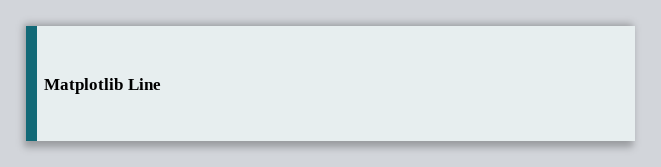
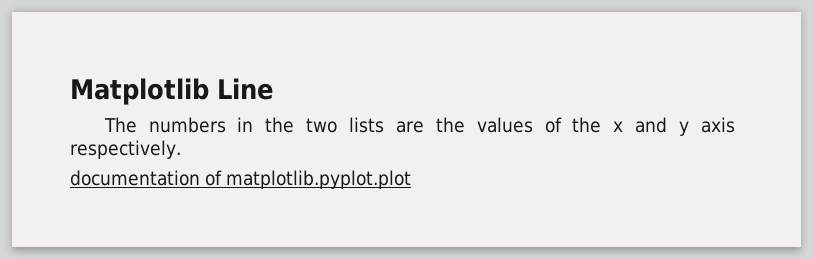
+ The numbers in the two lists are the values of the x and y axis respectively.
+ documentation of matplotlib.pyplot.plot

